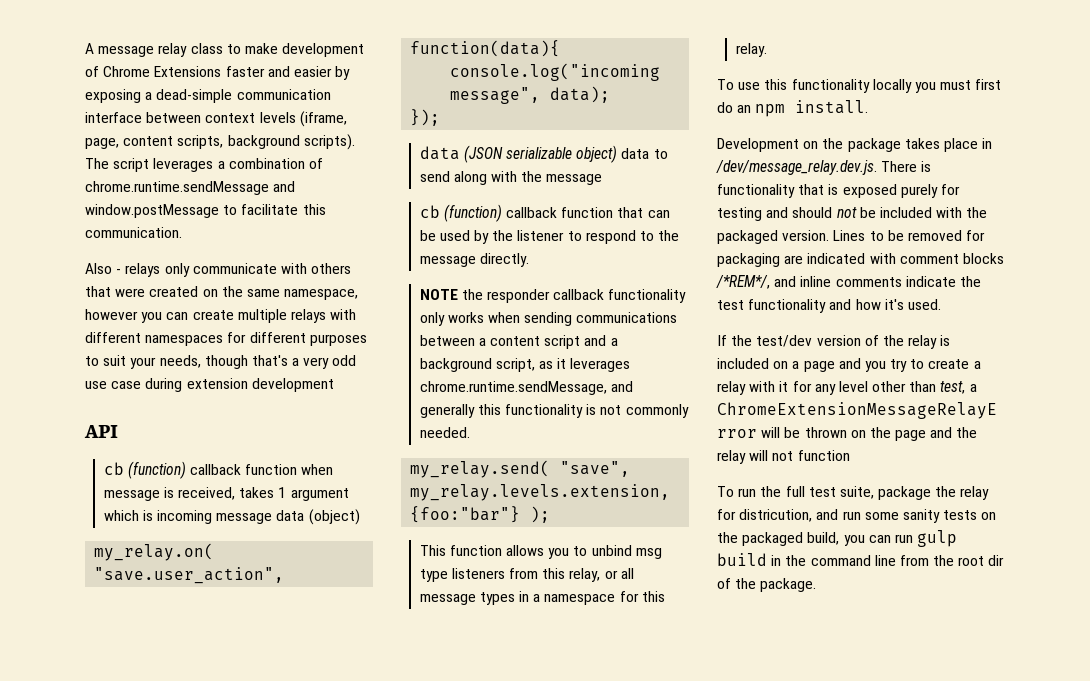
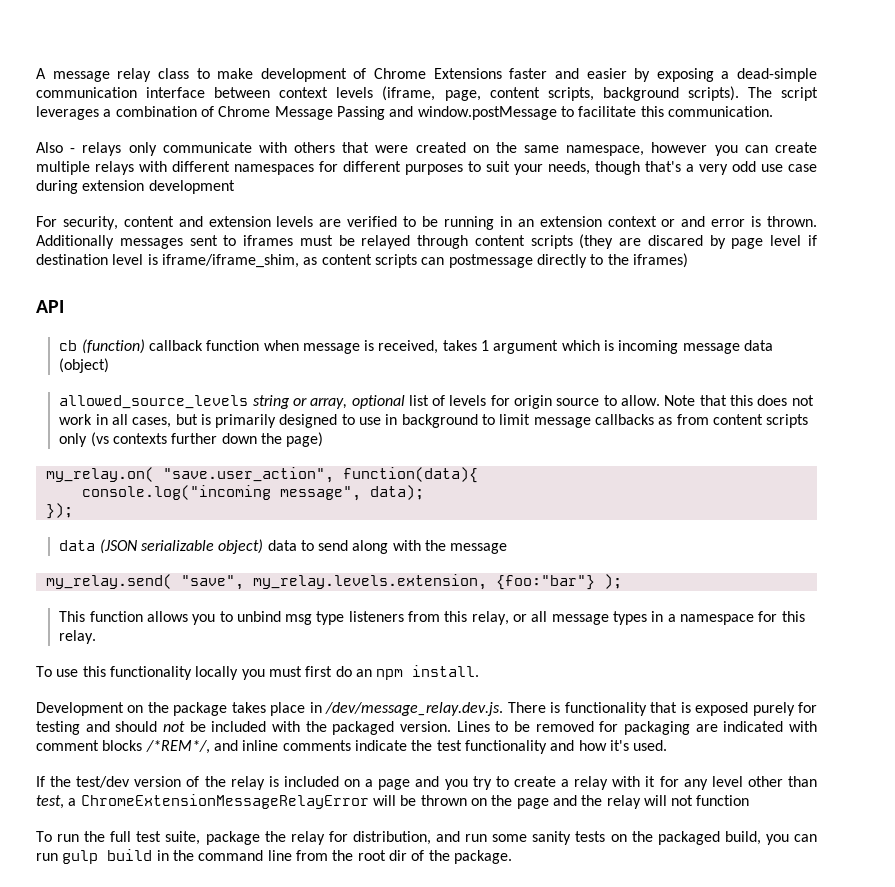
- The script leverages a combination of chrome.runtime.sendMessage and window.postMessage to facilitate this communication.
+ The script leverages a combination of Chrome Message Passing and window.postMessage to facilitate this communication.
+ For security, content and extension levels are verified to be running in an extension context or and error is thrown. Additionally messages sent to iframes must be relayed through content scripts (they are discared by page level if destination level is iframe/iframe_shim, as content scripts can postmessage directly to the iframes)
+ allowed_source_levels string or array, optional list of levels for origin source to allow. Note that this does not work in all cases, but is primarily designed to use in background to limit message callbacks as from content scripts only (vs contexts further down the page)
- cb (function) callback function that can be used by the listener to respond to the message directly.
- NOTE the responder callback functionality only works when sending communications between a content script and a background script, as it leverages chrome.runtime.sendMessage, and generally this functionality is not commonly needed.
- To run the full test suite, package the relay for districution, and run some sanity tests on the packaged build, you can run gulp build in the command line from the root dir of the package.
+ To run the full test suite, package the relay for distribution, and run some sanity tests on the packaged build, you can run gulp build in the command line from the root dir of the package.

